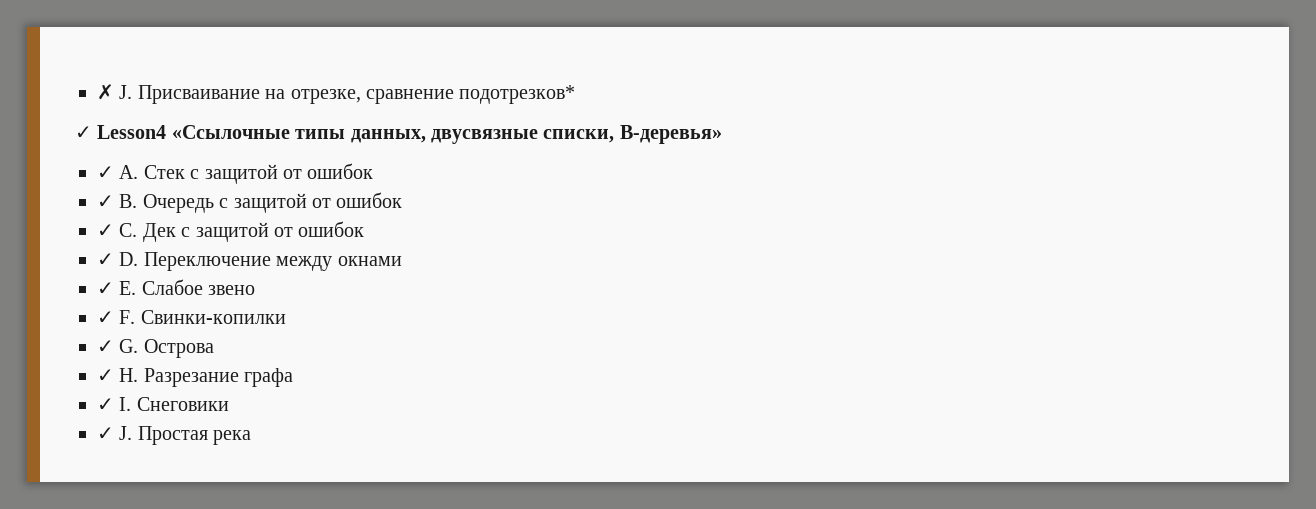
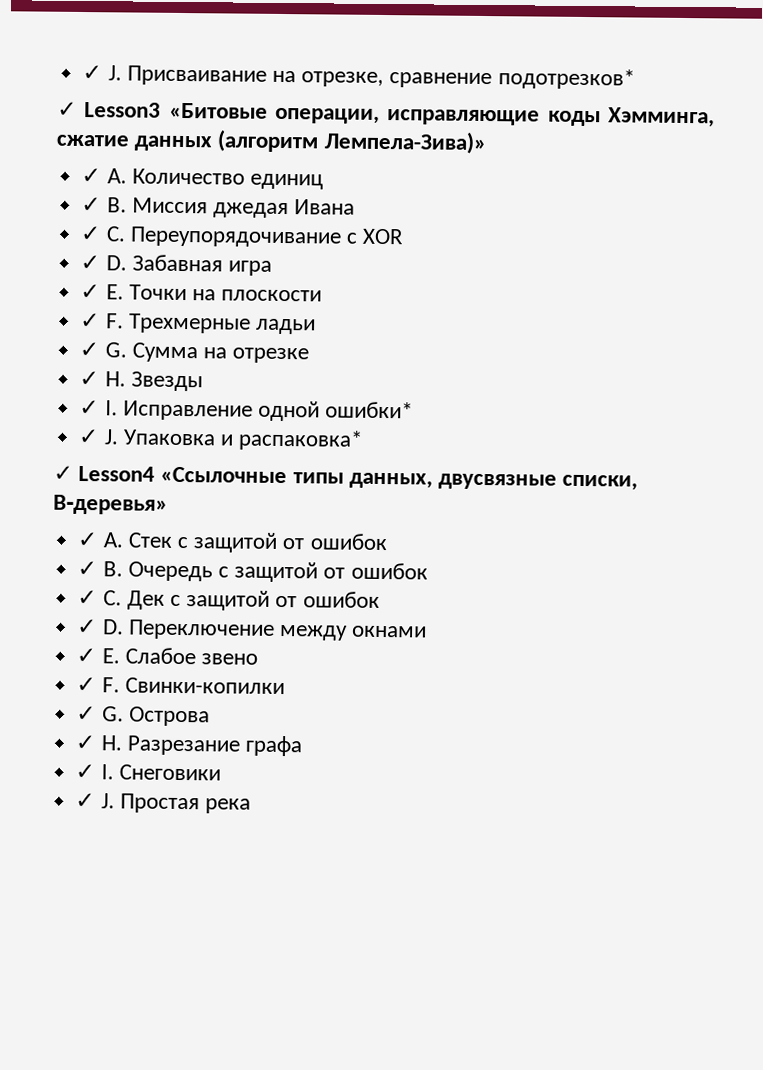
- ✗ J. Присваивание на отрезке, сравнение подотрезков*
+ ✓ J. Присваивание на отрезке, сравнение подотрезков*
+ ✓ Lesson3 «Битовые операции, исправляющие коды Хэмминга, сжатие данных (алгоритм Лемпела-Зива)»
+ ✓ A. Количество единиц
+ ✓ B. Миссия джедая Ивана
+ ✓ C. Переупорядочивание с XOR
+ ✓ D. Забавная игра
+ ✓ E. Точки на плоскости
+ ✓ F. Трехмерные ладьи
+ ✓ G. Сумма на отрезке
+ ✓ H. Звезды
+ ✓ I. Исправление одной ошибки*
+ ✓ J. Упаковка и распаковка*

